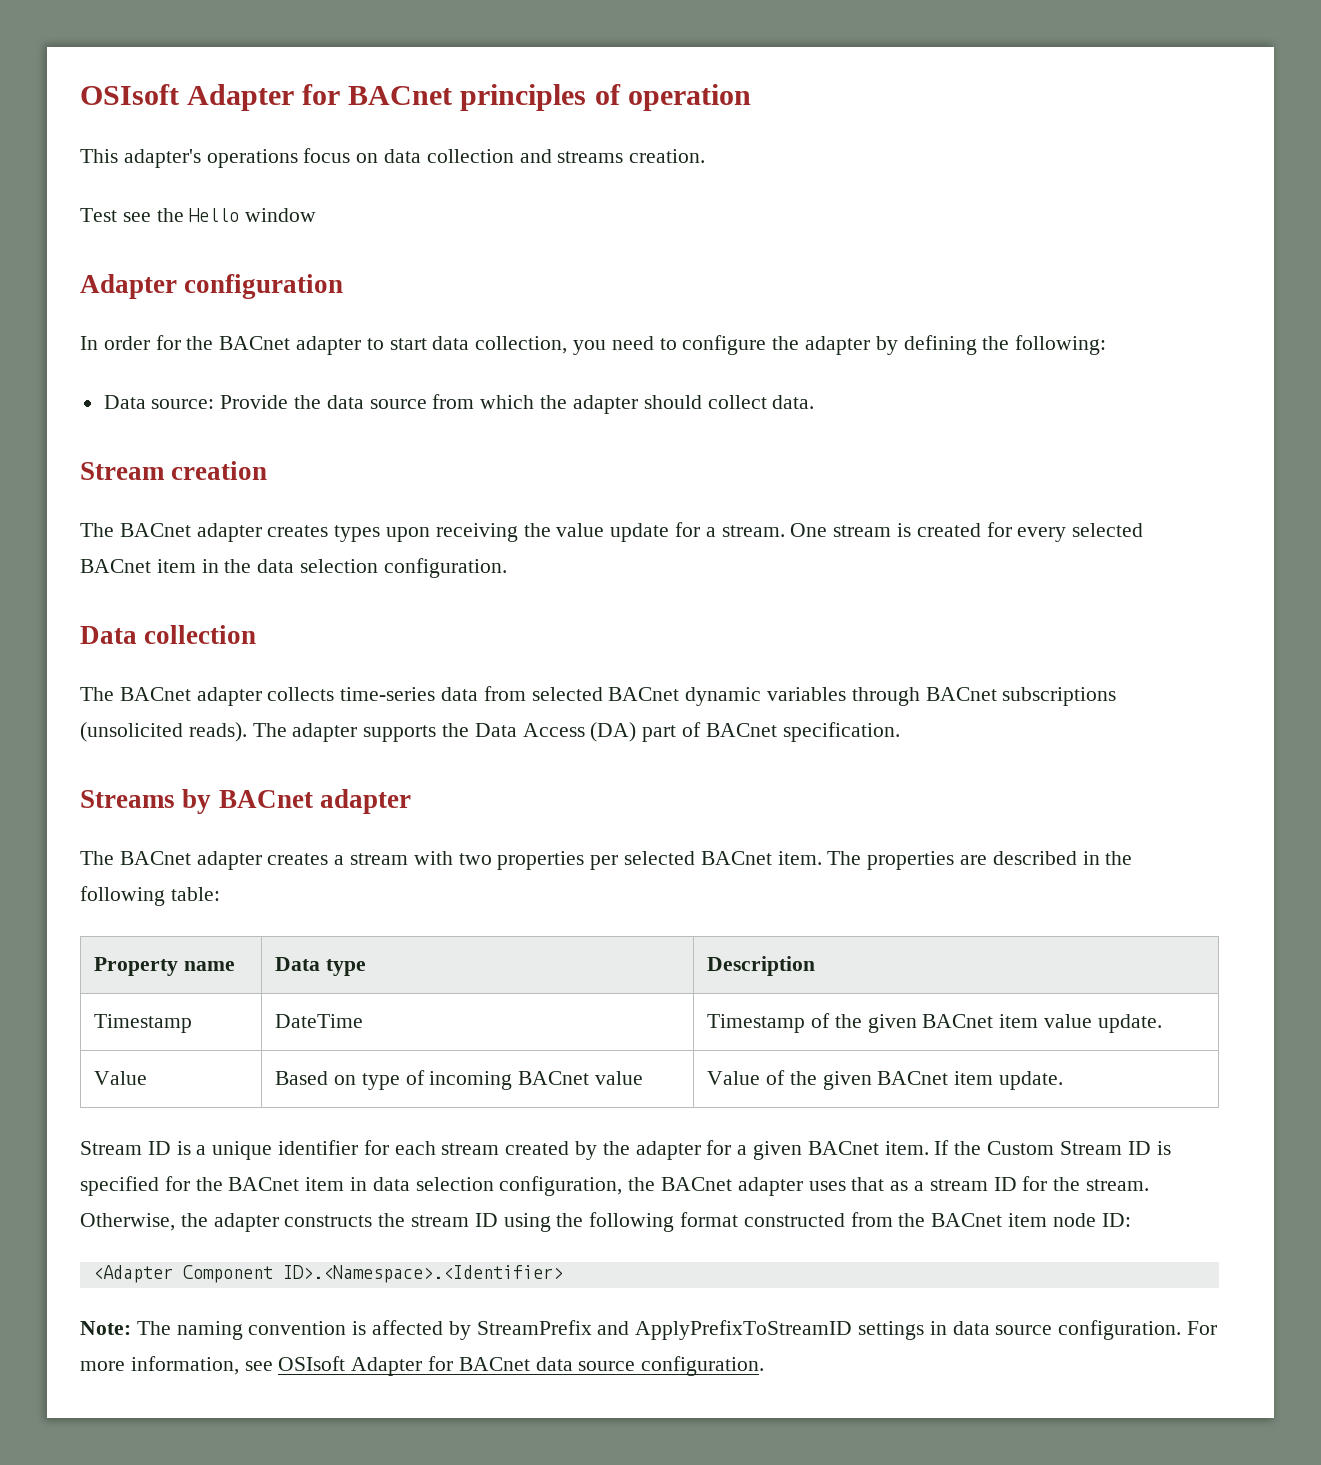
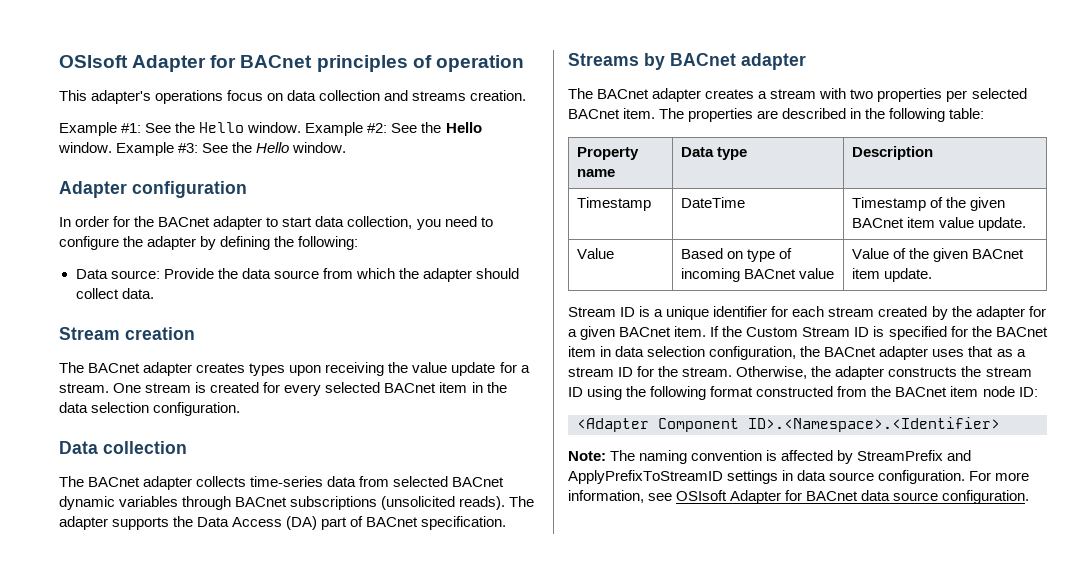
- Test see the Hello window
+ Example #1: See the Hello window. Example #2: See the Hello window. Example #3: See the Hello window.

